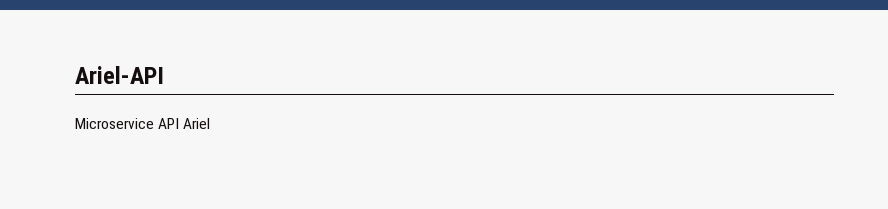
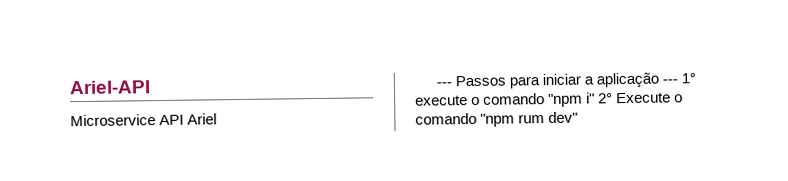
+ --- Passos para iniciar a aplicação --- 1° execute o comando "npm i" 2° Execute o comando "npm rum dev"

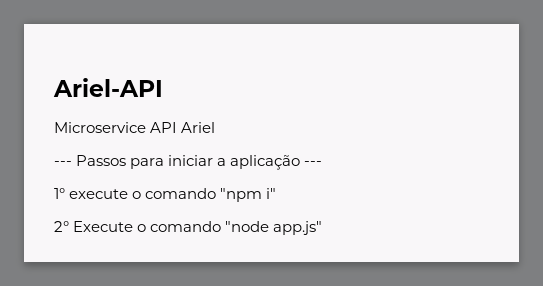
- --- Passos para iniciar a aplicação --- 1° execute o comando "npm i" 2° Execute o comando "npm rum dev"
+ --- Passos para iniciar a aplicação ---
+ 1° execute o comando "npm i"
+ 2° Execute o comando "node app.js"

